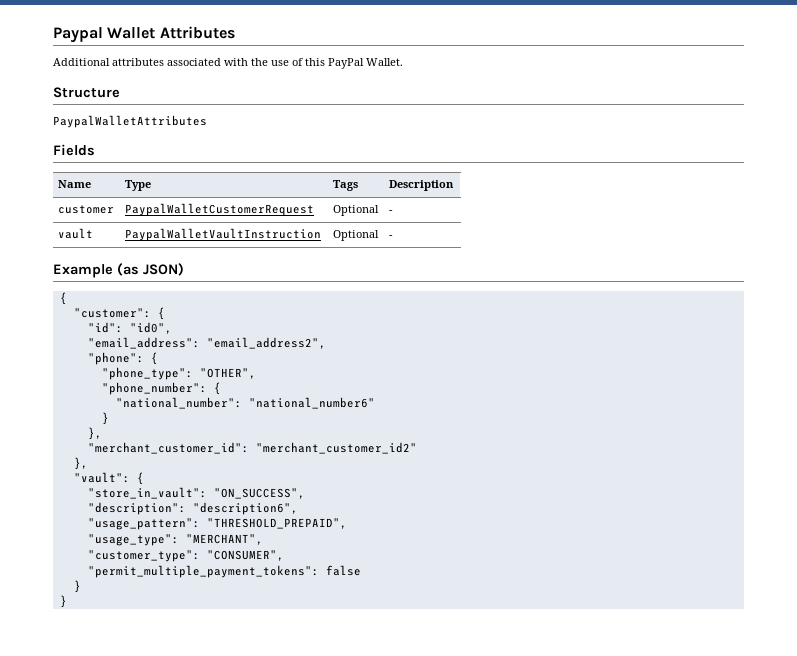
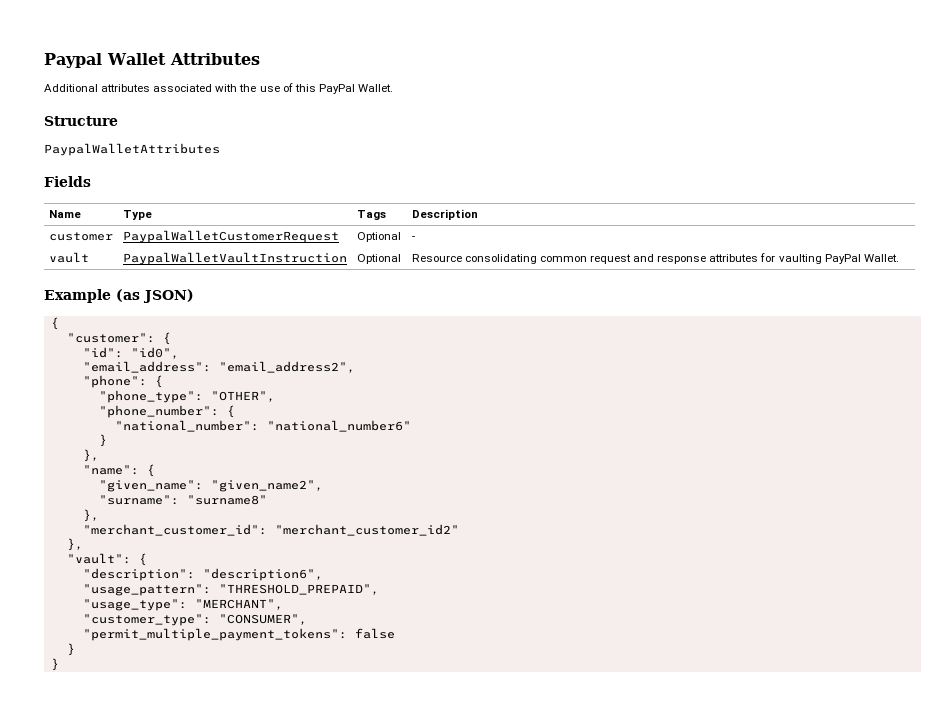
- vault | PaypalWalletVaultInstruction | Optional | -
+ vault | PaypalWalletVaultInstruction | Optional | Resource consolidating common request and response attributes for vaulting PayPal Wallet.
+ "name": {
+ "given_name": "given_name2",
+ "surname": "surname8"
+ },
- "store_in_vault": "ON_SUCCESS",

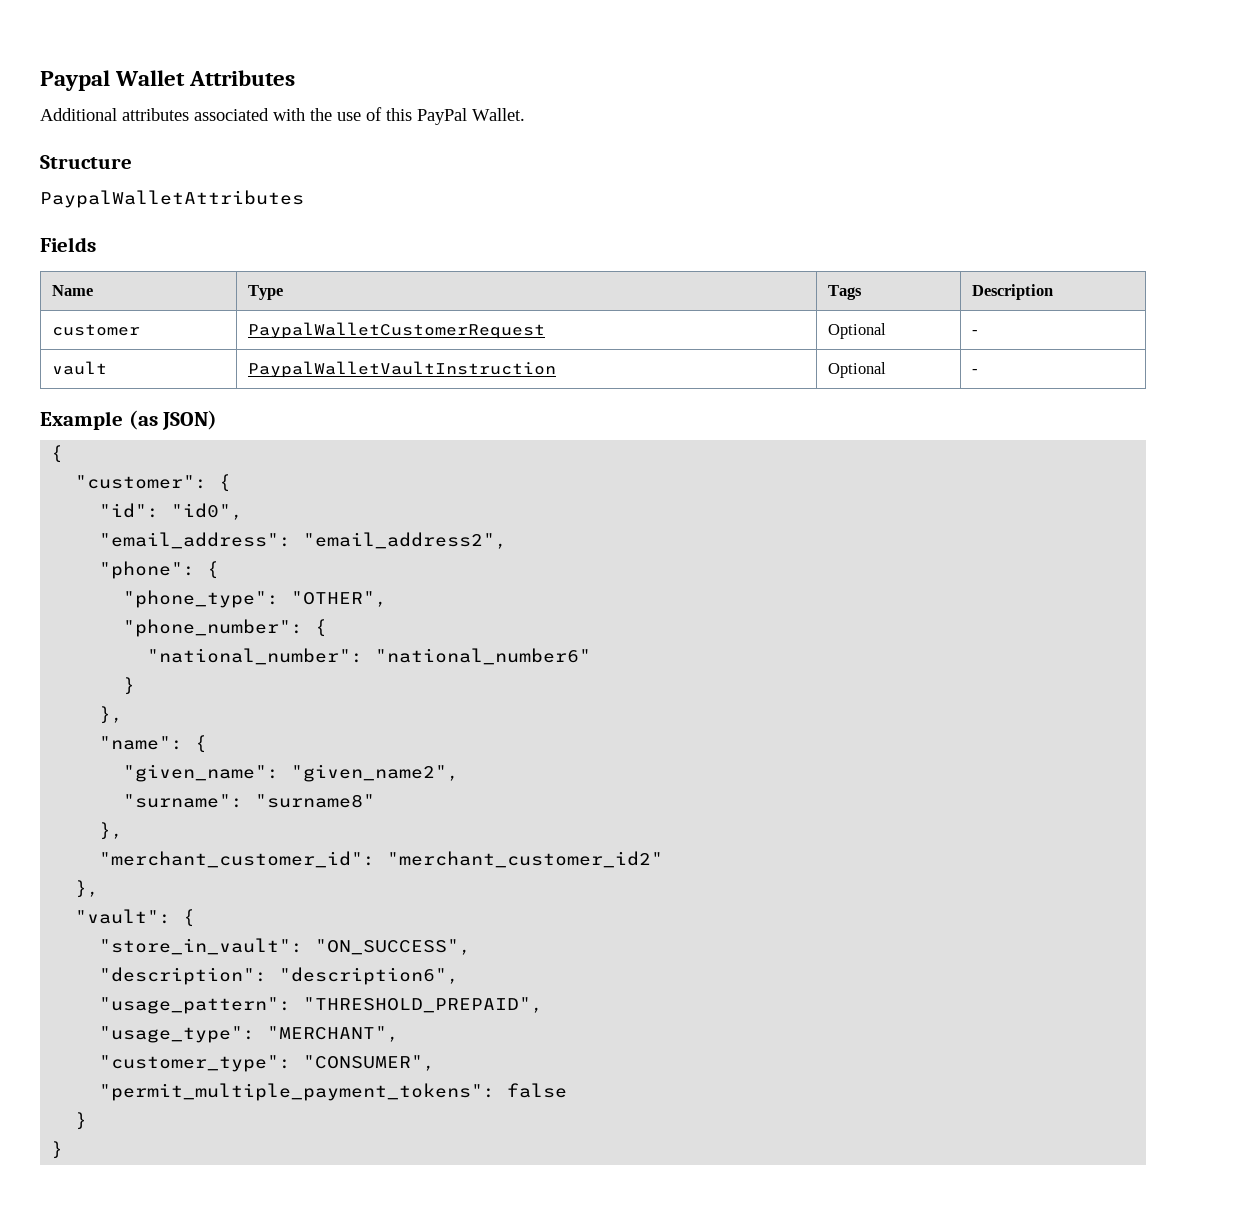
- vault | PaypalWalletVaultInstruction | Optional | Resource consolidating common request and response attributes for vaulting PayPal Wallet.
+ vault | PaypalWalletVaultInstruction | Optional | -
+ "store_in_vault": "ON_SUCCESS",

